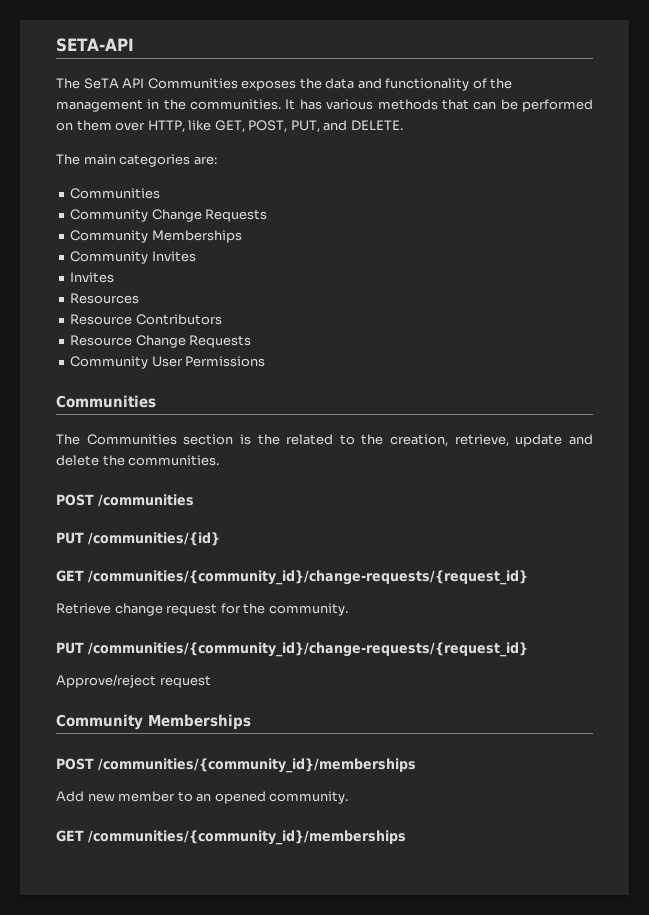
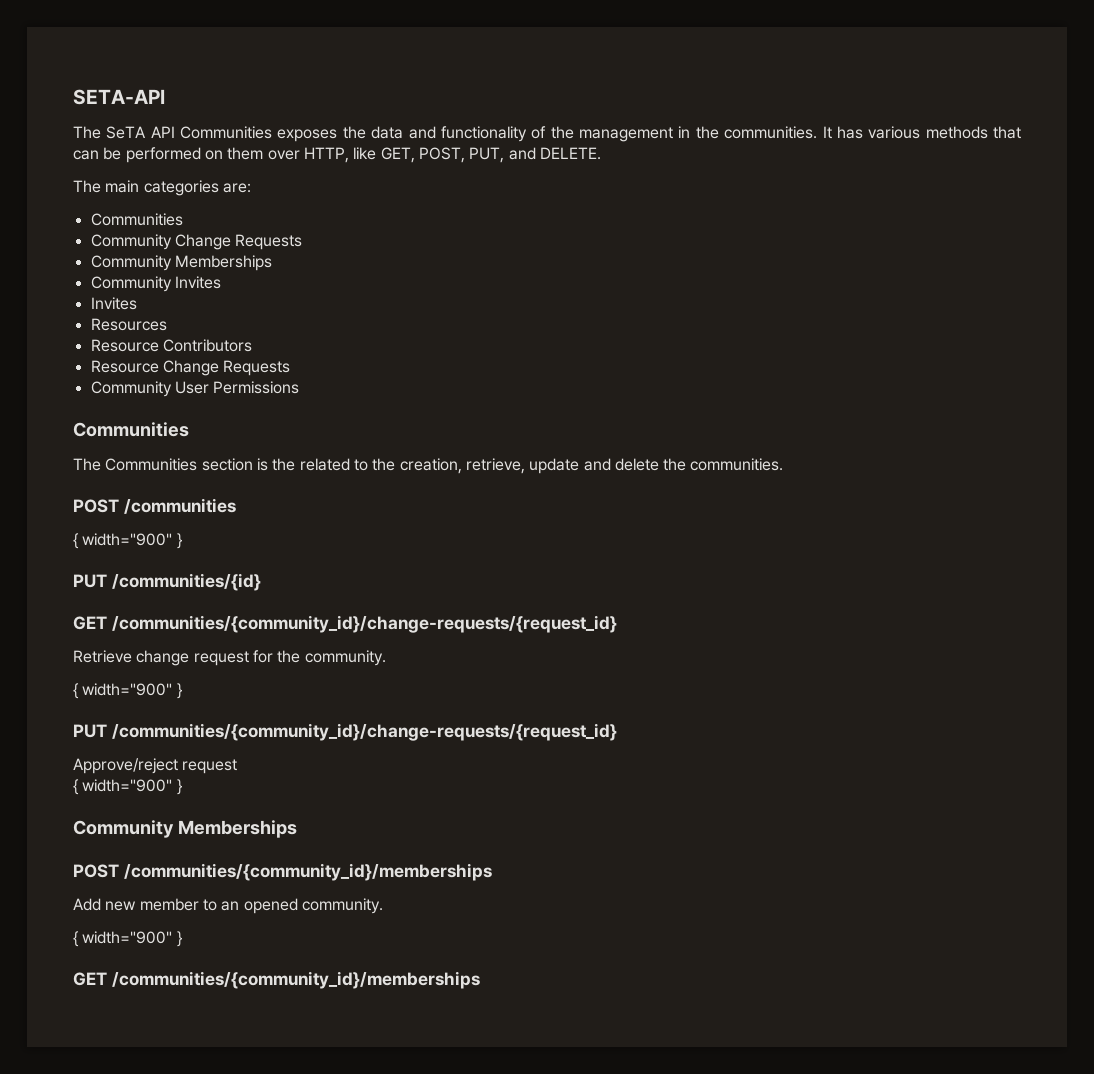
  POST /communities
+ { width="900" }
  Retrieve change request for the community.
+ { width="900" }
  Approve/reject request
+ { width="900" }
  Add new member to an opened community.
+ { width="900" }

